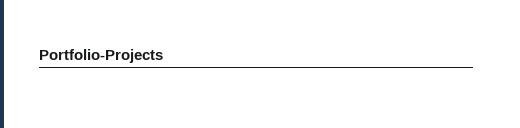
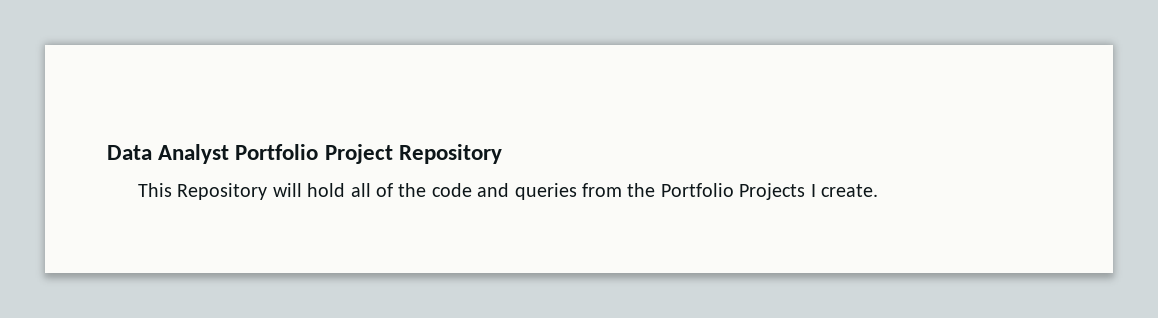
- Portfolio-Projects
+ Data Analyst Portfolio Project Repository
+ This Repository will hold all of the code and queries from the Portfolio Projects I create.

